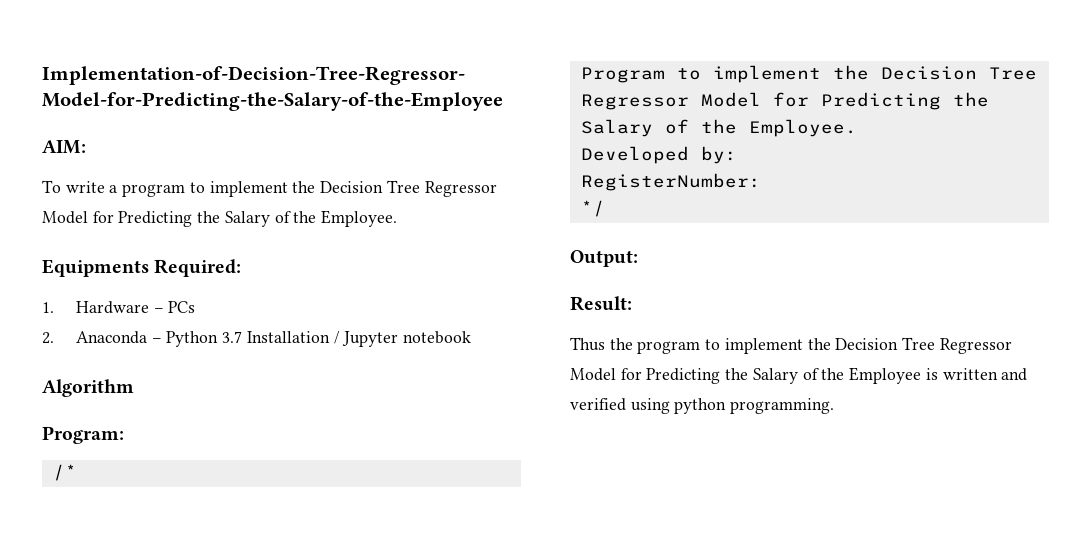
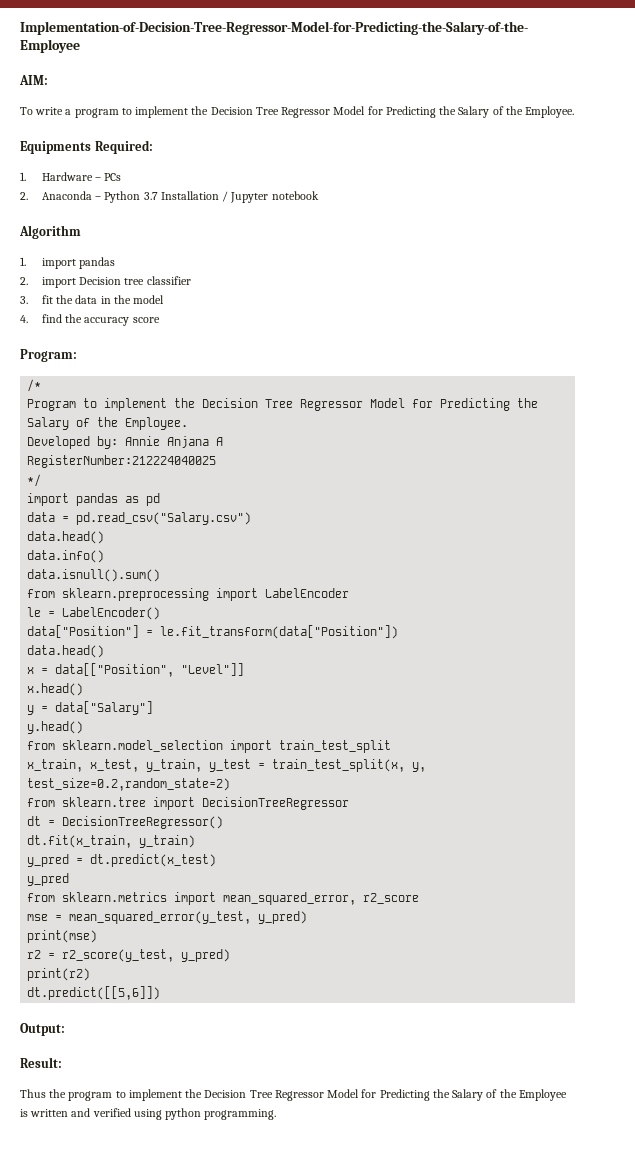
+ 1. import pandas
+ 2. import Decision tree classifier
+ 3. fit the data in the model
+ 4. find the accuracy score
- Developed by:
- RegisterNumber:
+ Developed by: Annie Anjana A
+ RegisterNumber:212224040025
  */
+ import pandas as pd
+ data = pd.read_csv("Salary.csv")
+ data.head()
+ data.info()
+ data.isnull().sum()
+ from sklearn.preprocessing import LabelEncoder
+ le = LabelEncoder()
+ data["Position"] = le.fit_transform(data["Position"])
+ data.head()
+ x = data[["Position", "Level"]]
+ x.head()
+ y = data["Salary"]
+ y.head()
+ from sklearn.model_selection import train_test_split
+ x_train, x_test, y_train, y_test = train_test_split(x, y, test_size=0.2,random_state=2)
+ from sklearn.tree import DecisionTreeRegressor
+ dt = DecisionTreeRegressor()
+ dt.fit(x_train, y_train)
+ y_pred = dt.predict(x_test)
+ y_pred
+ from sklearn.metrics import mean_squared_error, r2_score
+ mse = mean_squared_error(y_test, y_pred)
+ print(mse)
+ r2 = r2_score(y_test, y_pred)
+ print(r2)
+ dt.predict([[5,6]])

